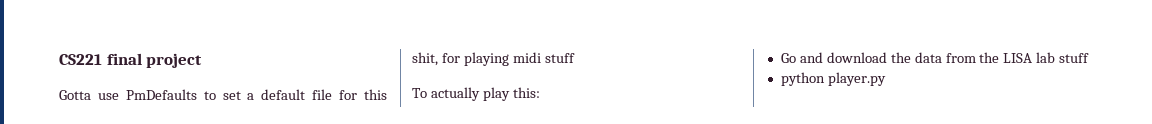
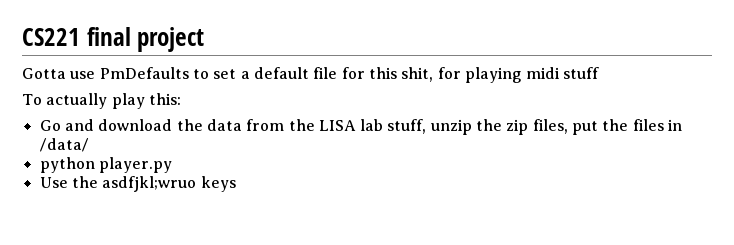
- Go and download the data from the LISA lab stuff
+ Go and download the data from the LISA lab stuff, unzip the zip files, put the files in /data/
  python player.py
+ Use the asdfjkl;wruo keys

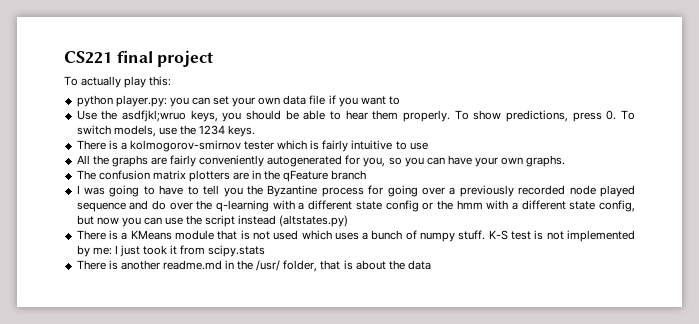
- Gotta use PmDefaults to set a default file for this shit, for playing midi stuff
  To actually play this:
- Go and download the data from the LISA lab stuff, unzip the zip files, put the files in /data/
- python player.py
- Use the asdfjkl;wruo keys
+ python player.py: you can set your own data file if you want to
+ Use the asdfjkl;wruo keys, you should be able to hear them properly. To show predictions, press 0. To switch models, use the 1234 keys.
+ There is a kolmogorov-smirnov tester which is fairly intuitive to use
+ All the graphs are fairly conveniently autogenerated for you, so you can have your own graphs.
+ The confusion matrix plotters are in the qFeature branch
+ I was going to have to tell you the Byzantine process for going over a previously recorded node played sequence and do over the q-learning with a different state config or the hmm with a different state config, but now you can use the script instead (altstates.py)
+ There is a KMeans module that is not used which uses a bunch of numpy stuff. K-S test is not implemented by me: I just took it from scipy.stats
+ There is another readme.md in the /usr/ folder, that is about the data

